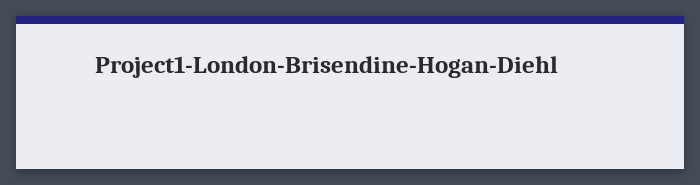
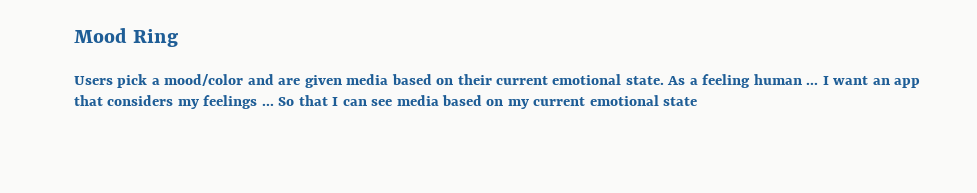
- Project1-London-Brisendine-Hogan-Diehl
+ Mood Ring
+ Users pick a mood/color and are given media based on their current emotional state. As a feeling human ... I want an app that considers my feelings ... So that I can see media based on my current emotional state

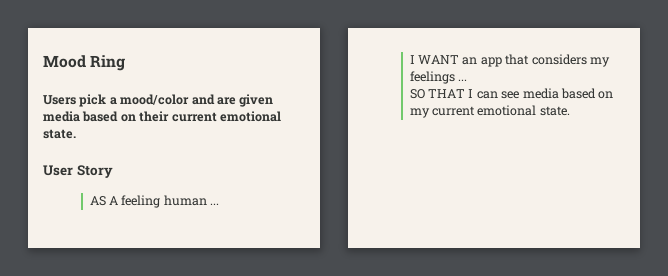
- Users pick a mood/color and are given media based on their current emotional state. As a feeling human ... I want an app that considers my feelings ... So that I can see media based on my current emotional state
+ Users pick a mood/color and are given media based on their current emotional state.
+ User Story
+ AS A feeling human ...
+ I WANT an app that considers my feelings ...
+ SO THAT I can see media based on my current emotional state.

